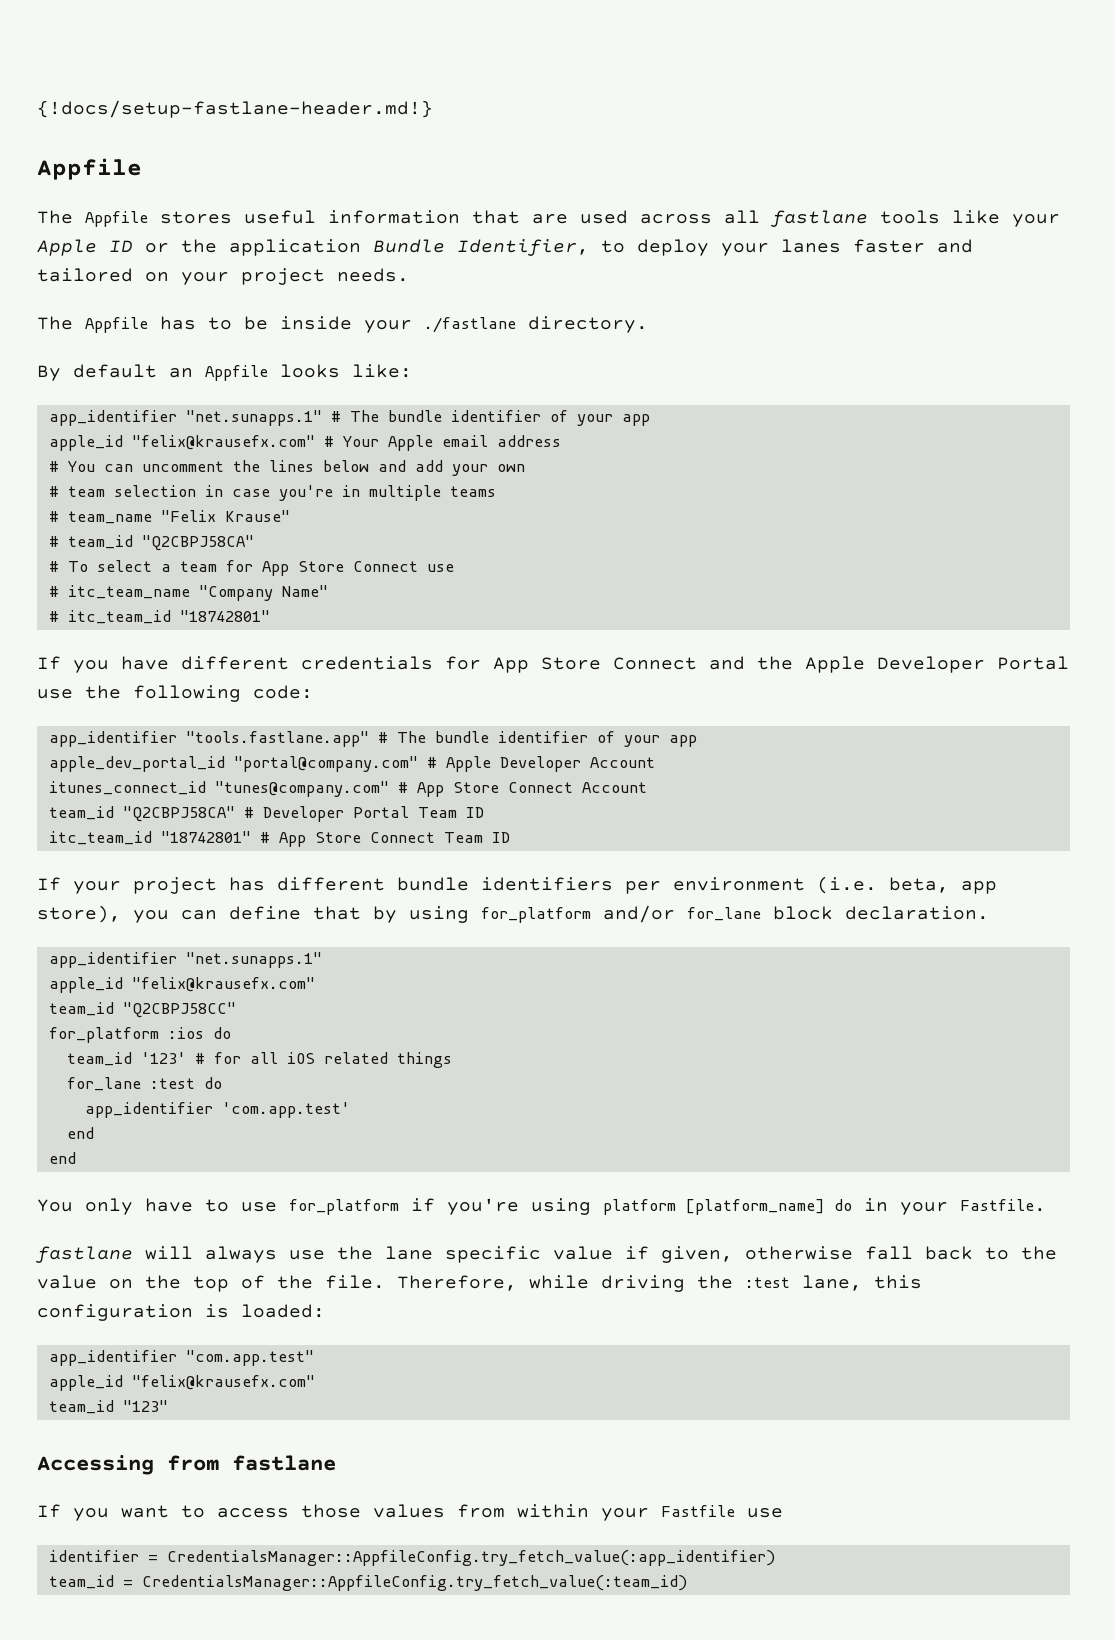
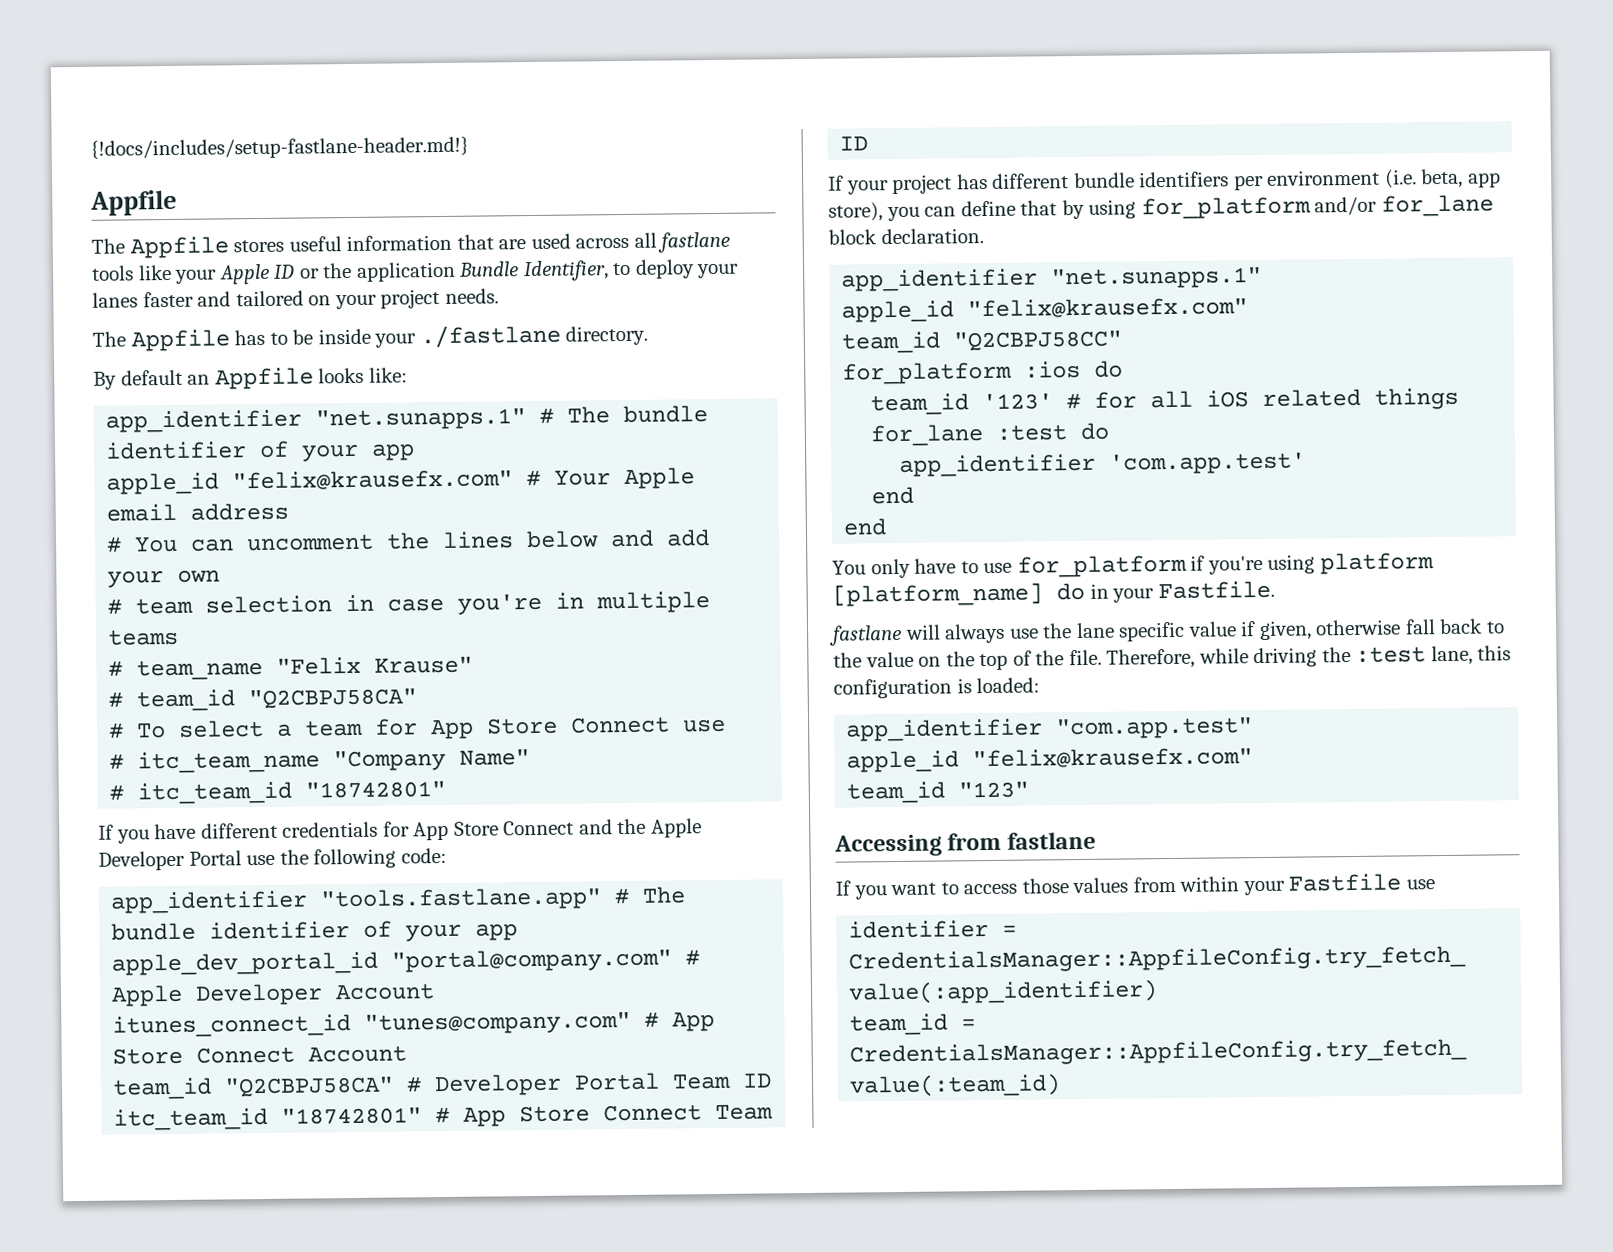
- {!docs/setup-fastlane-header.md!}
+ {!docs/includes/setup-fastlane-header.md!}

